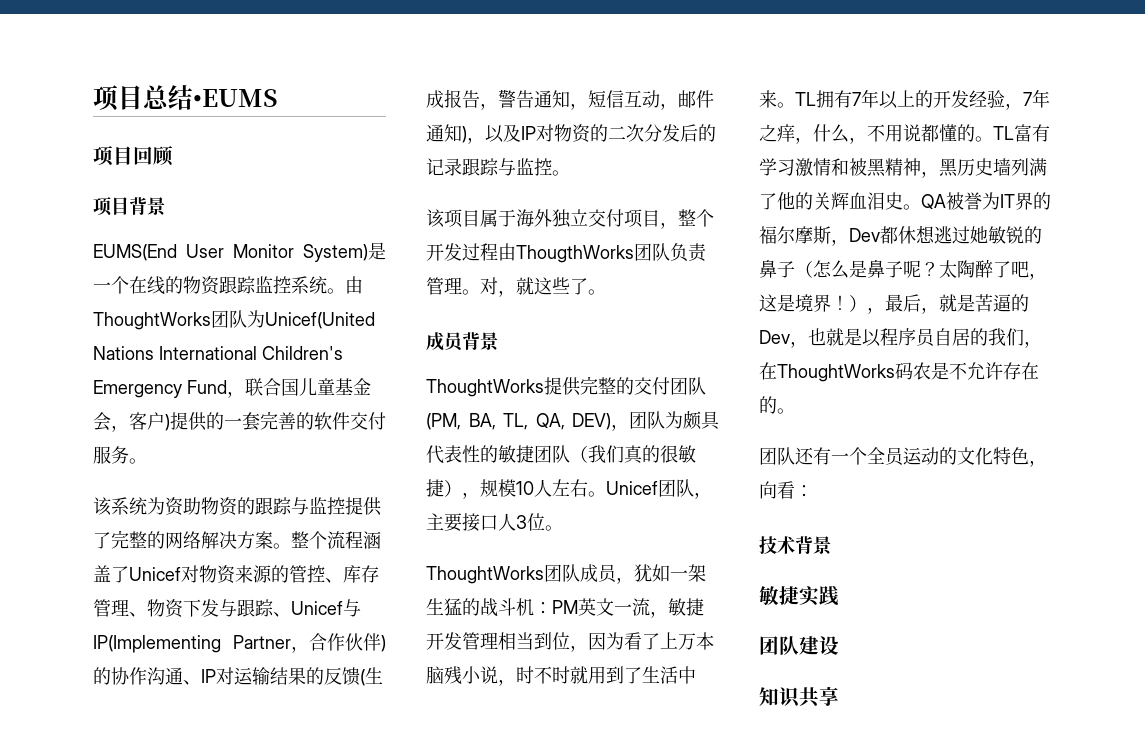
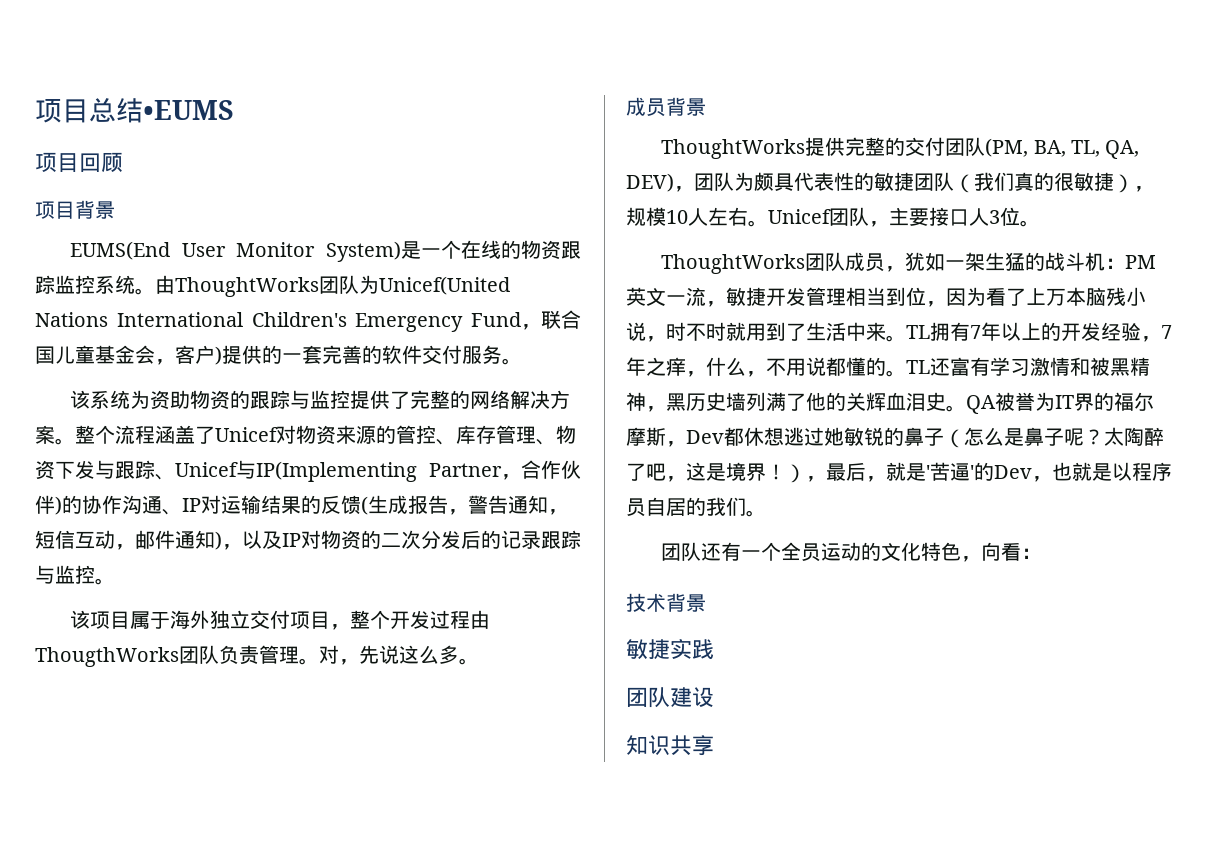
- 对，就这些了。
+ 对，先说这么多。
- TL富有学习激情和被黑精神，黑历史墙列满了他的关辉血泪史。
+ TL还富有学习激情和被黑精神，黑历史墙列满了他的关辉血泪史。
- 太陶醉了吧，这是境界！），最后，就是苦逼的Dev，也就是以程序员自居的我们，在ThoughtWorks码农是不允许存在的。
+ 太陶醉了吧，这是境界！），最后，就是'苦逼'的Dev，也就是以程序员自居的我们。

